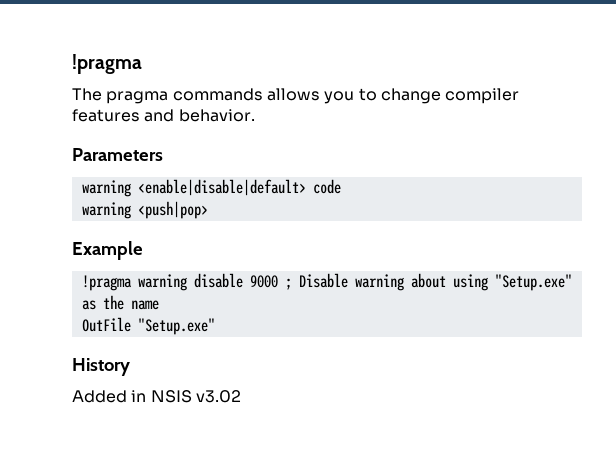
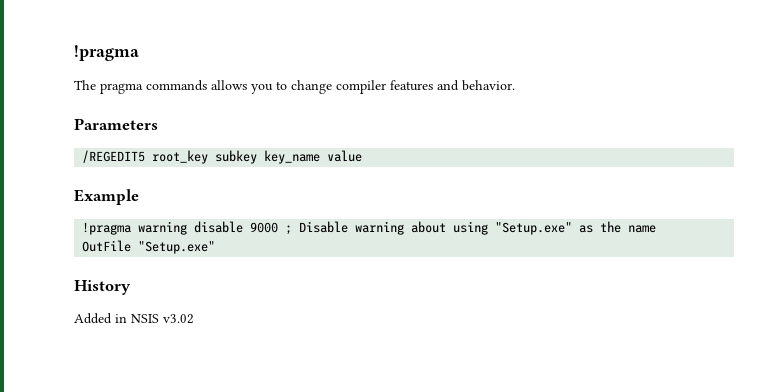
- warning <enable|disable|default> code
- warning <push|pop>
+ /REGEDIT5 root_key subkey key_name value

